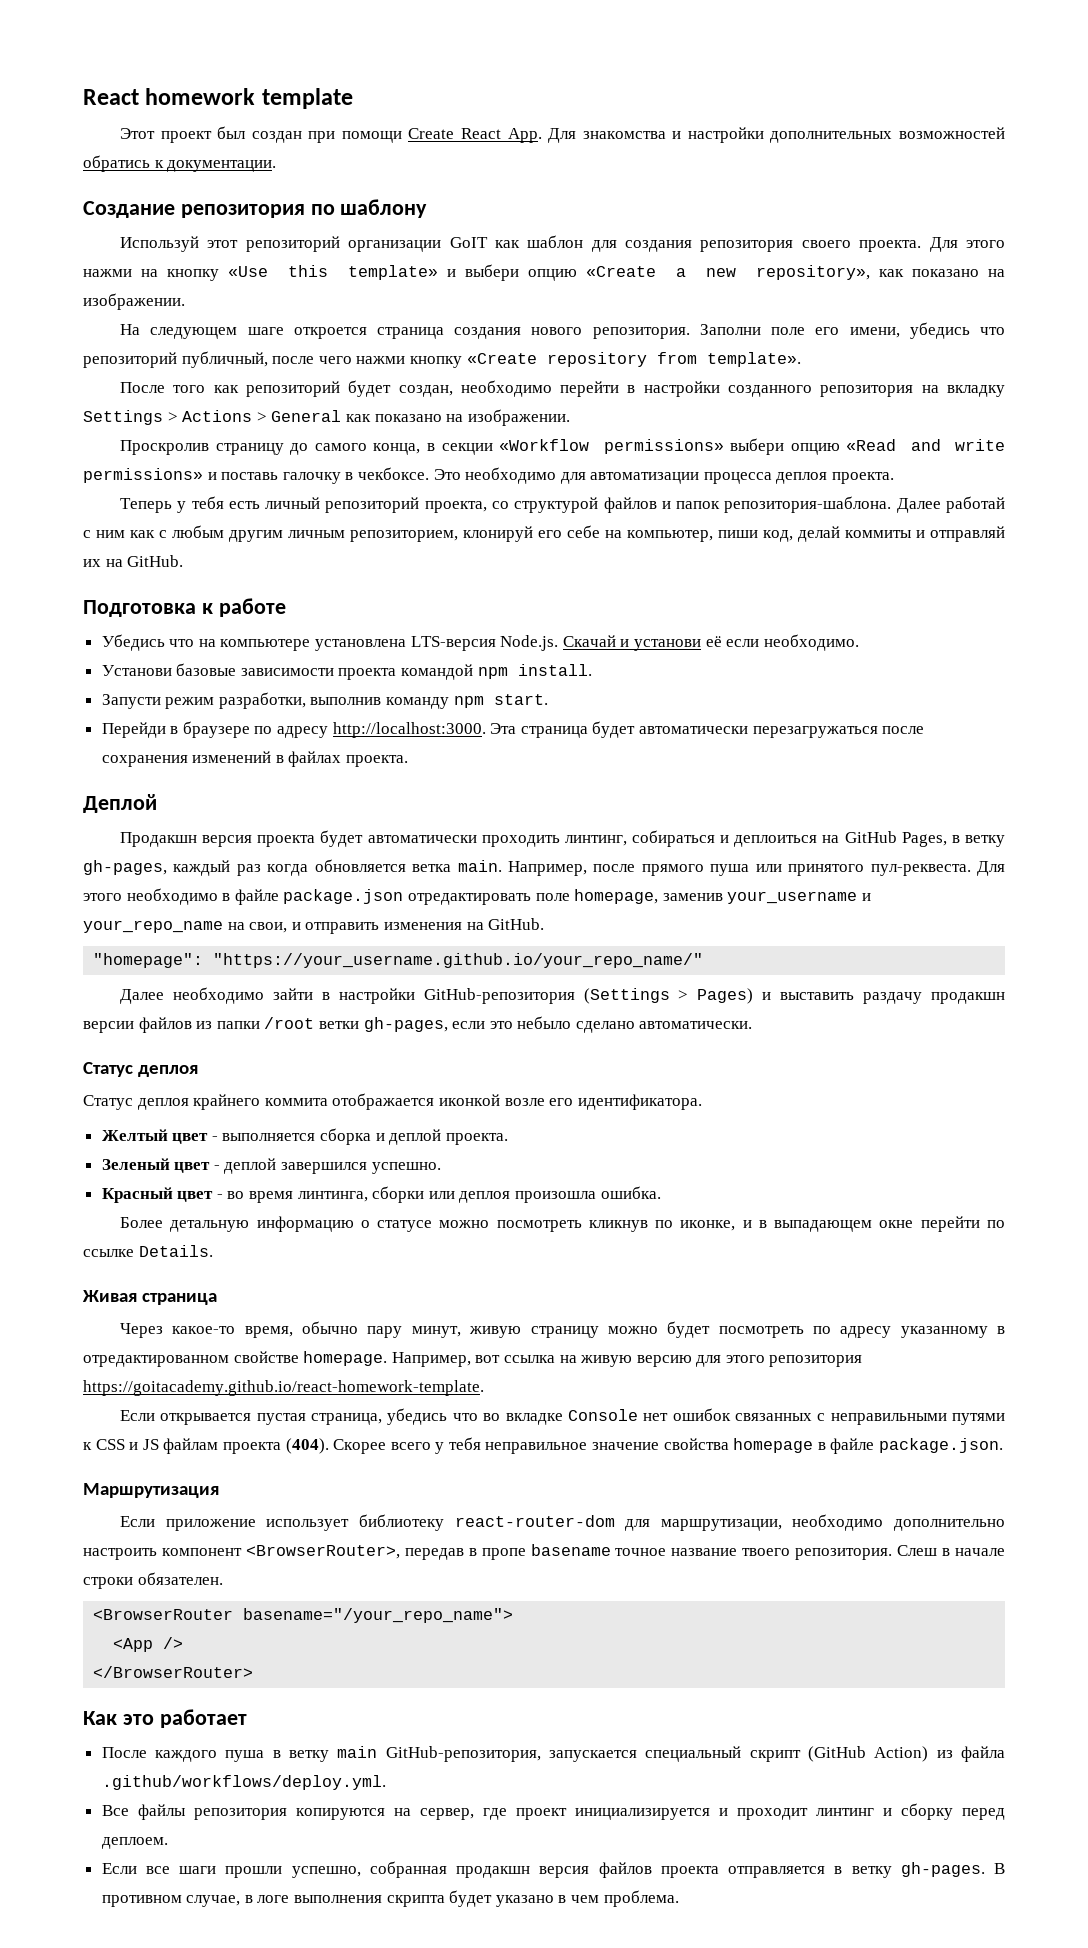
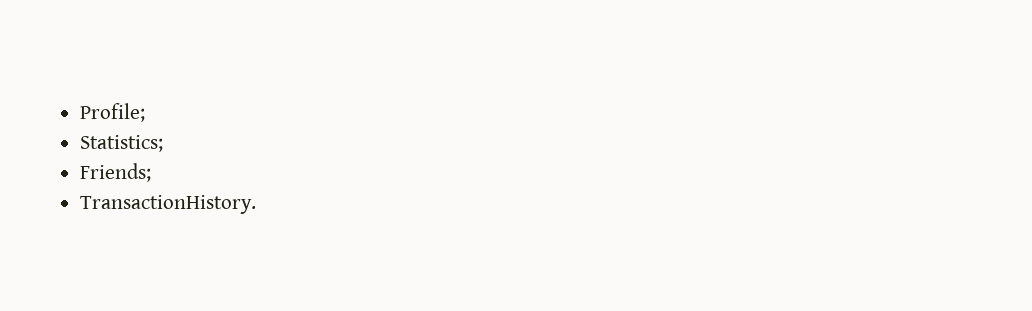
- React homework template
- Этот проект был создан при помощи Create React App. Для знакомства и настройки дополнительных возможностей обратись к документации.
- Создание репозитория по шаблону
- Используй этот репозиторий организации GoIT как шаблон для создания репозитория своего проекта. Для этого нажми на кнопку «Use this template» и выбери опцию «Create a new repository», как показано на изображении.
- На следующем шаге откроется страница создания нового репозитория. Заполни поле его имени, убедись что репозиторий публичный, после чего нажми кнопку «Create repository from template».
- После того как репозиторий будет создан, необходимо перейти в настройки созданного репозитория на вкладку Settings > Actions > General как показано на изображении.
- Проскролив страницу до самого конца, в секции «Workflow permissions» выбери опцию «Read and write permissions» и поставь галочку в чекбоксе. Это необходимо для автоматизации процесса деплоя проекта.
- Теперь у тебя есть личный репозиторий проекта, со структурой файлов и папок репозитория-шаблона. Далее работай с ним как с любым другим личным репозиторием, клонируй его себе на компьютер, пиши код, делай коммиты и отправляй их на GitHub.
- Подготовка к работе
- Убедись что на компьютере установлена LTS-версия Node.js. Скачай и установи её если необходимо.
- Установи базовые зависимости проекта командой npm install.
- Запусти режим разработки, выполнив команду npm start.
- Перейди в браузере по адресу http://localhost:3000. Эта страница будет автоматически перезагружаться после сохранения изменений в файлах проекта.
- Деплой
- Продакшн версия проекта будет автоматически проходить линтинг, собираться и деплоиться на GitHub Pages, в ветку gh-pages, каждый раз когда обновляется ветка main. Например, после прямого пуша или принятого пул-реквеста. Для этого необходимо в файле package.json отредактировать поле homepage, заменив your_username и your_repo_name на свои, и отправить изменения на GitHub.
- "homepage": "https://your_username.github.io/your_repo_name/"
- Далее необходимо зайти в настройки GitHub-репозитория (Settings > Pages) и выставить раздачу продакшн версии файлов из папки /root ветки gh-pages, если это небыло сделано автоматически.
- Статус деплоя
- Статус деплоя крайнего коммита отображается иконкой возле его идентификатора.
- Желтый цвет - выполняется сборка и деплой проекта.
- Зеленый цвет - деплой завершился успешно.
- Красный цвет - во время линтинга, сборки или деплоя произошла ошибка.
- Более детальную информацию о статусе можно посмотреть кликнув по иконке, и в выпадающем окне перейти по ссылке Details.
- Живая страница
- Через какое-то время, обычно пару минут, живую страницу можно будет посмотреть по адресу указанному в отредактированном свойстве homepage. Например, вот ссылка на живую версию для этого репозитория https://goitacademy.github.io/react-homework-template.
- Если открывается пустая страница, убедись что во вкладке Console нет ошибок связанных с неправильными путями к CSS и JS файлам проекта (404). Скорее всего у тебя неправильное значение свойства homepage в файле package.json.
- Маршрутизация
- Если приложение использует библиотеку react-router-dom для маршрутизации, необходимо дополнительно настроить компонент <BrowserRouter>, передав в пропе basename точное название твоего репозитория. Слеш в начале строки обязателен.
- <BrowserRouter basename="/your_repo_name">
- <App />
- </BrowserRouter>
- Как это работает
- После каждого пуша в ветку main GitHub-репозитория, запускается специальный скрипт (GitHub Action) из файла .github/workflows/deploy.yml.
- Все файлы репозитория копируются на сервер, где проект инициализируется и проходит линтинг и сборку перед деплоем.
- Если все шаги прошли успешно, собранная продакшн версия файлов проекта отправляется в ветку gh-pages. В противном случае, в логе выполнения скрипта будет указано в чем проблема.
+ Profile;
+ Statistics;
+ Friends;
+ TransactionHistory.

